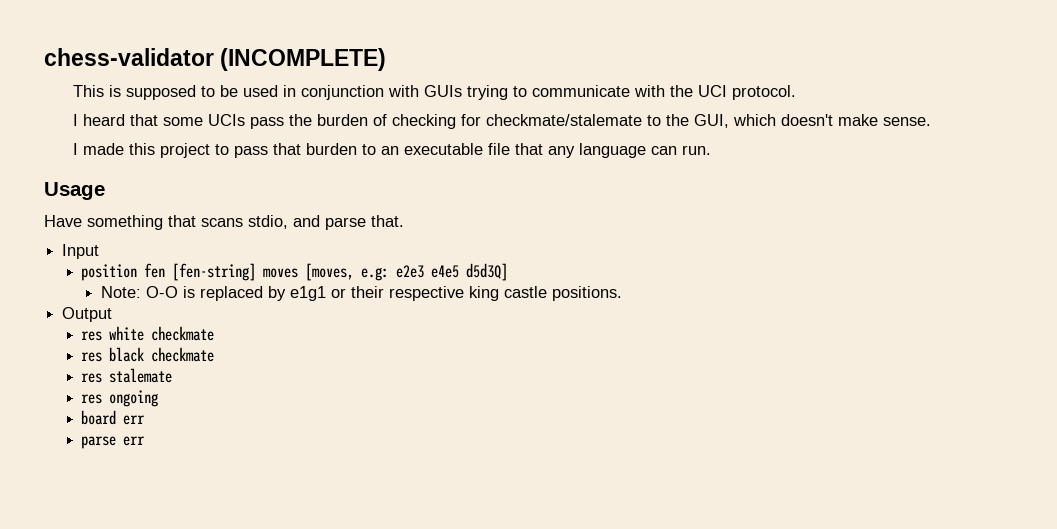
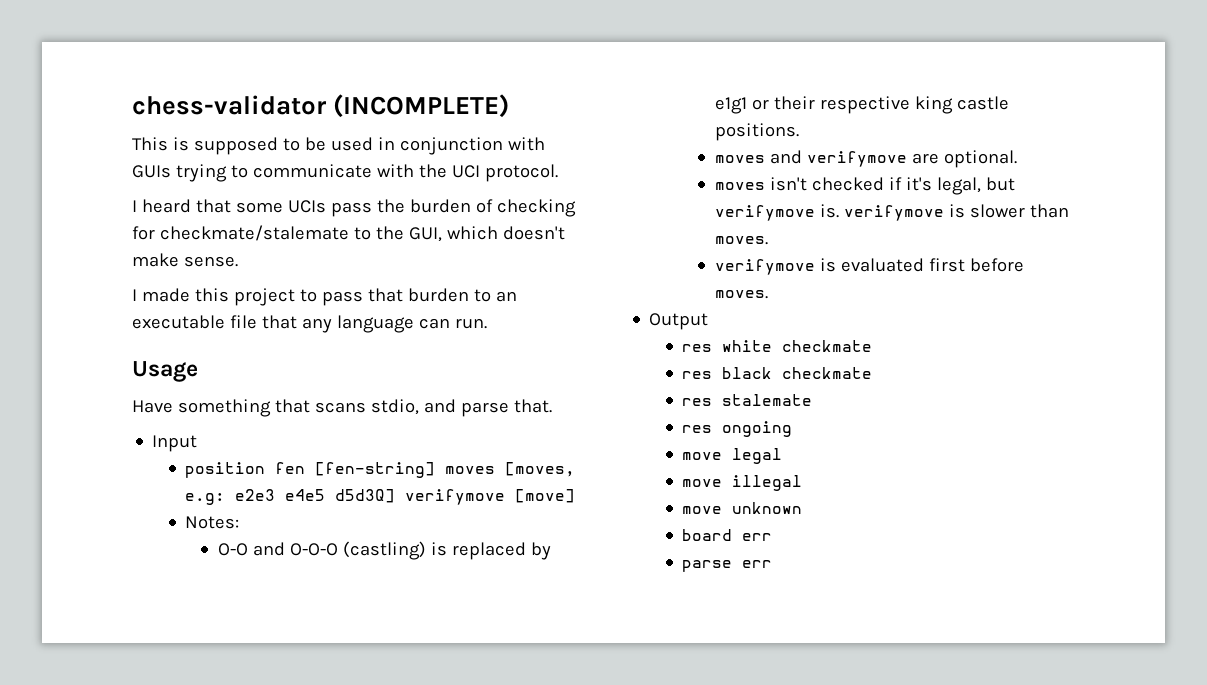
- position fen [fen-string] moves [moves, e.g: e2e3 e4e5 d5d3Q]
- Note: O-O is replaced by e1g1 or their respective king castle positions.
+ position fen [fen-string] moves [moves, e.g: e2e3 e4e5 d5d3Q] verifymove [move]
+ Notes:
+ O-O and O-O-O (castling) is replaced by e1g1 or their respective king castle positions.
+ moves and verifymove are optional.
+ moves isn't checked if it's legal, but verifymove is. verifymove is slower than moves.
+ verifymove is evaluated first before moves.
+ move legal
+ move illegal
+ move unknown

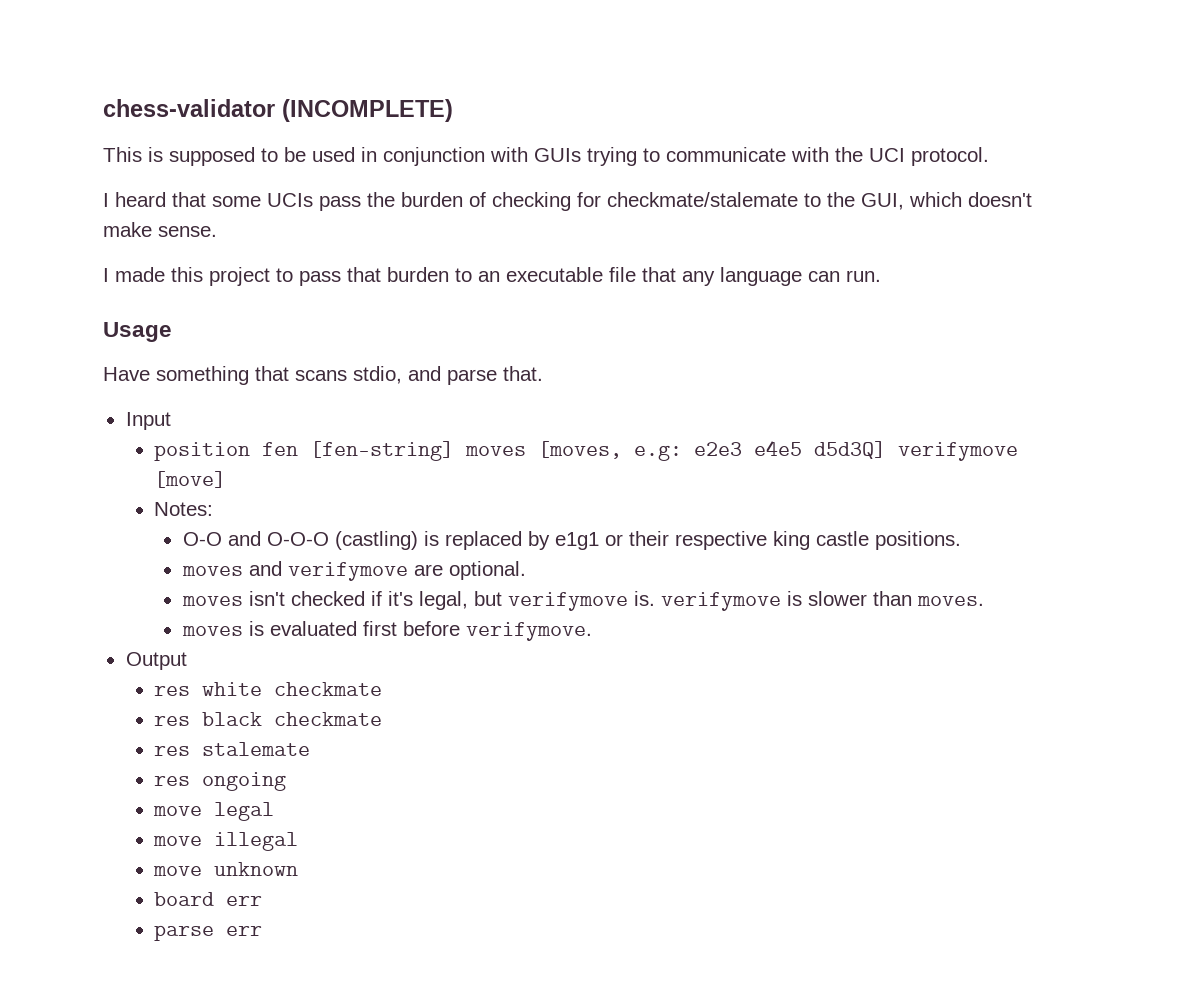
- verifymove is evaluated first before moves.
+ moves is evaluated first before verifymove.

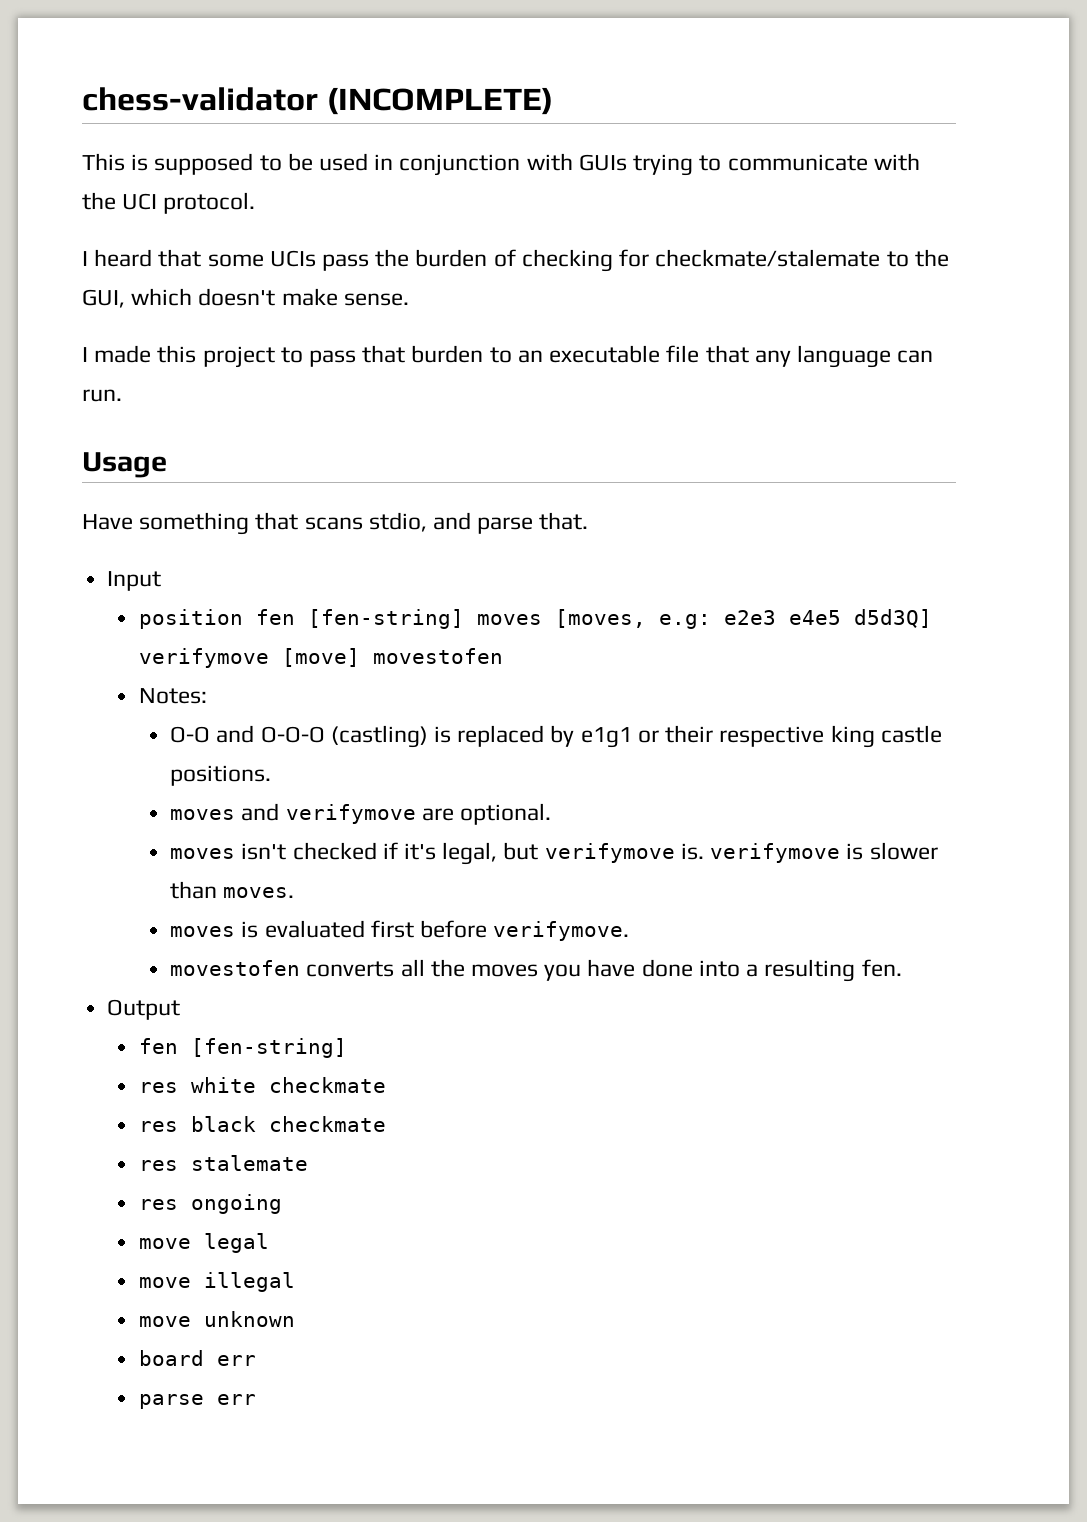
- position fen [fen-string] moves [moves, e.g: e2e3 e4e5 d5d3Q] verifymove [move]
+ position fen [fen-string] moves [moves, e.g: e2e3 e4e5 d5d3Q] verifymove [move] movestofen
+ movestofen converts all the moves you have done into a resulting fen.
  Output
+ fen [fen-string]

